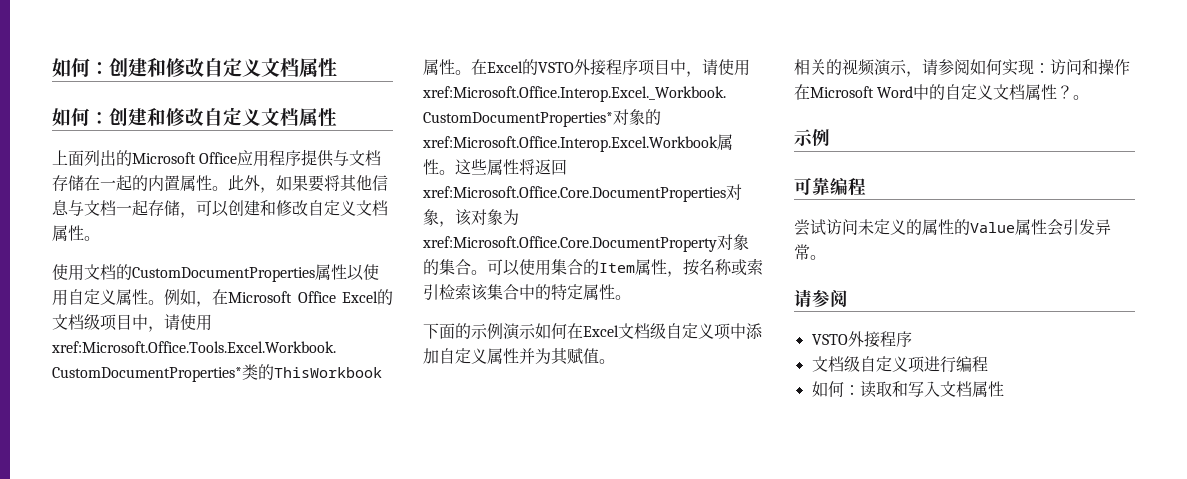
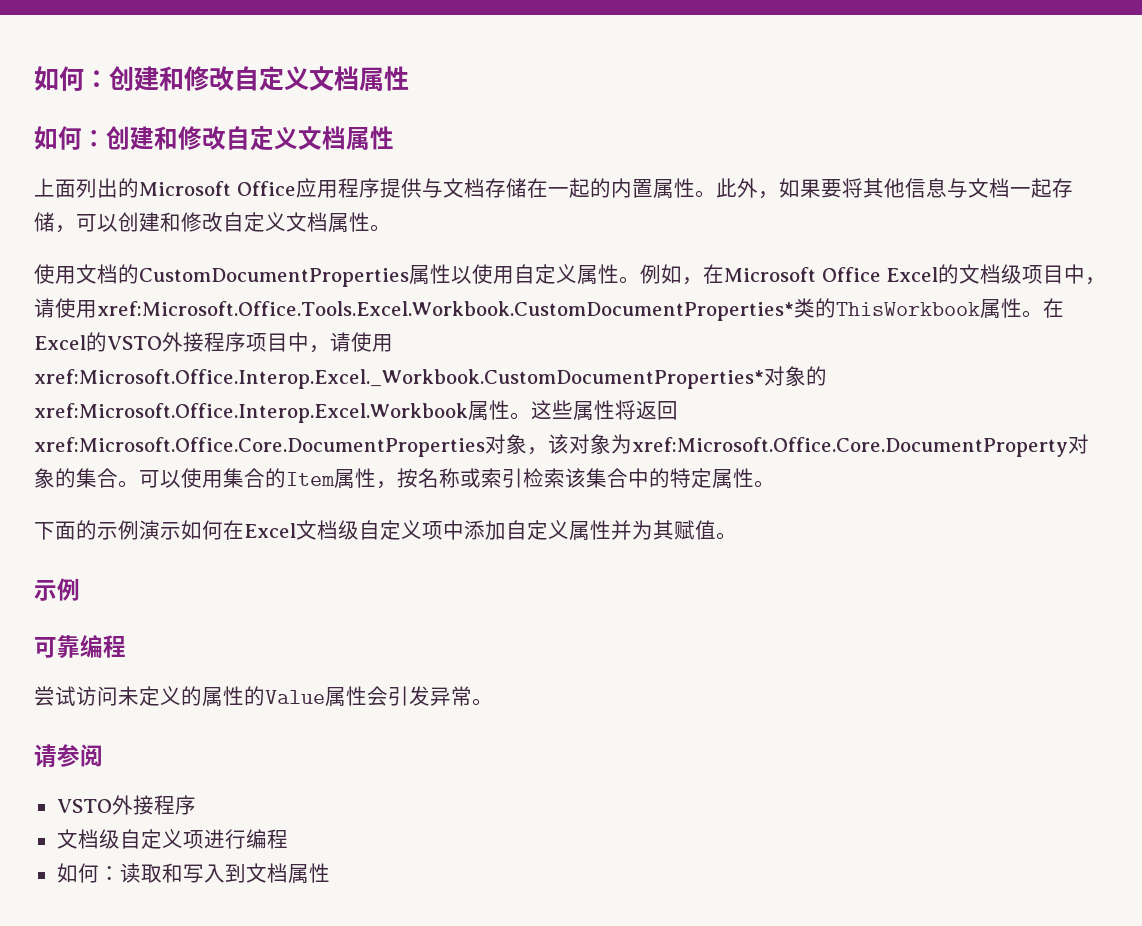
- 相关的视频演示，请参阅如何实现：访问和操作在Microsoft Word中的自定义文档属性？。
- 如何：读取和写入文档属性
+ 如何：读取和写入到文档属性

